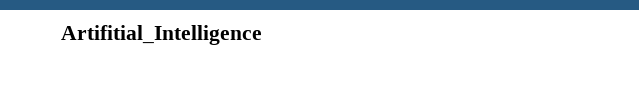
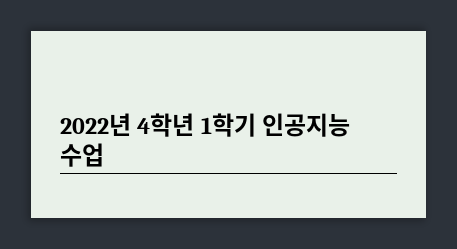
- Artifitial_Intelligence
+ 2022년 4학년 1학기 인공지능 수업

